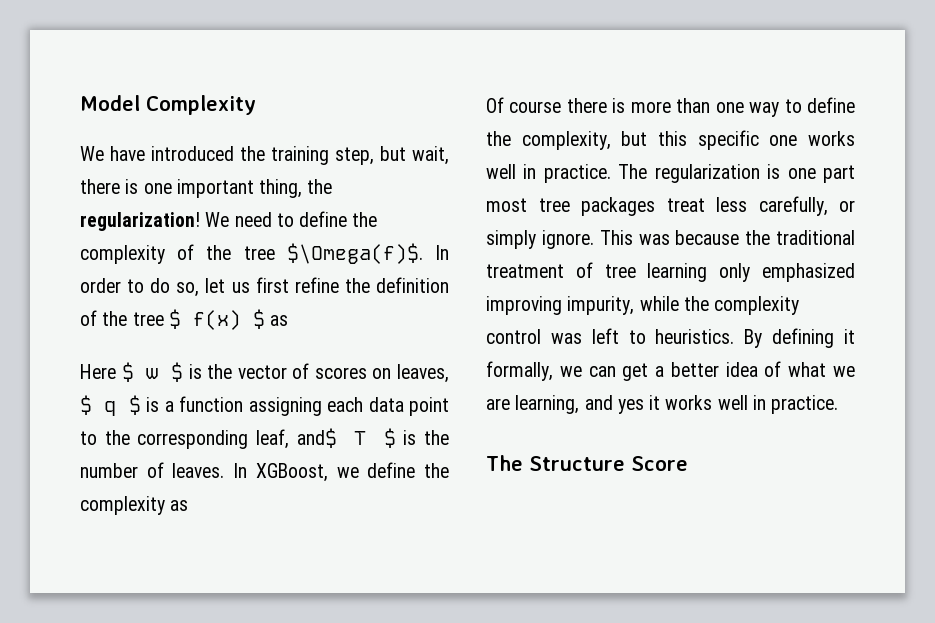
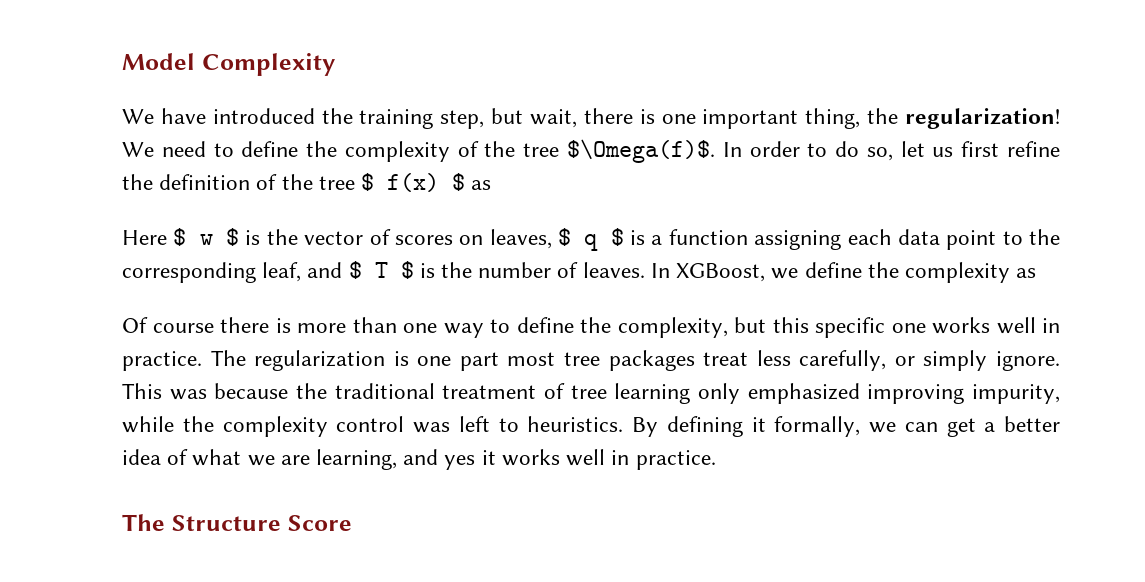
- Here $ w $ is the vector of scores on leaves, $ q $ is a function assigning each data point to the corresponding leaf, and$ T $ is the number of leaves.
+ Here $ w $ is the vector of scores on leaves, $ q $ is a function assigning each data point to the corresponding leaf, and $ T $ is the number of leaves.

